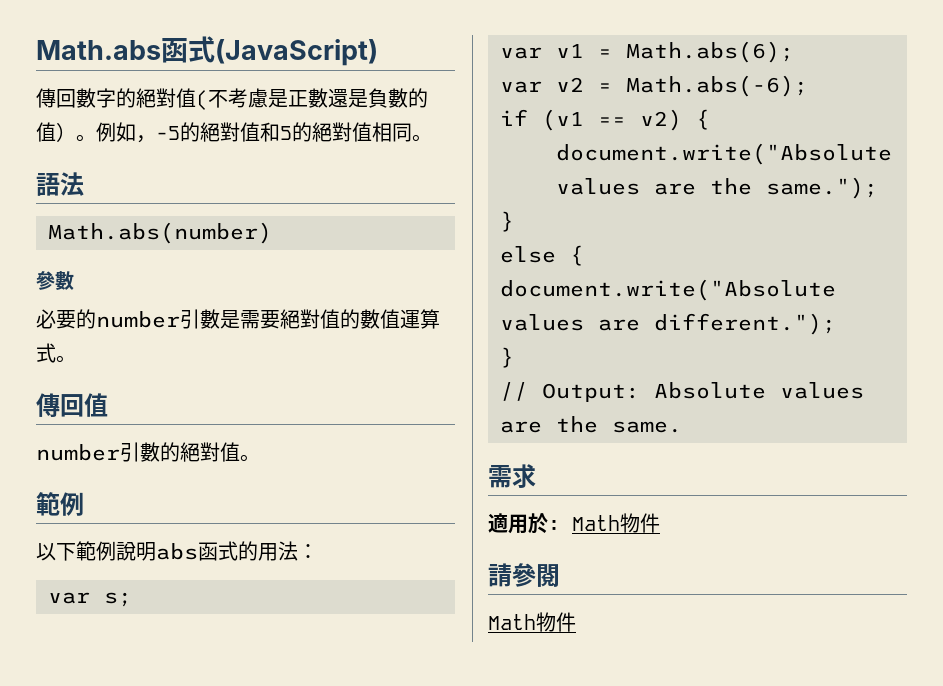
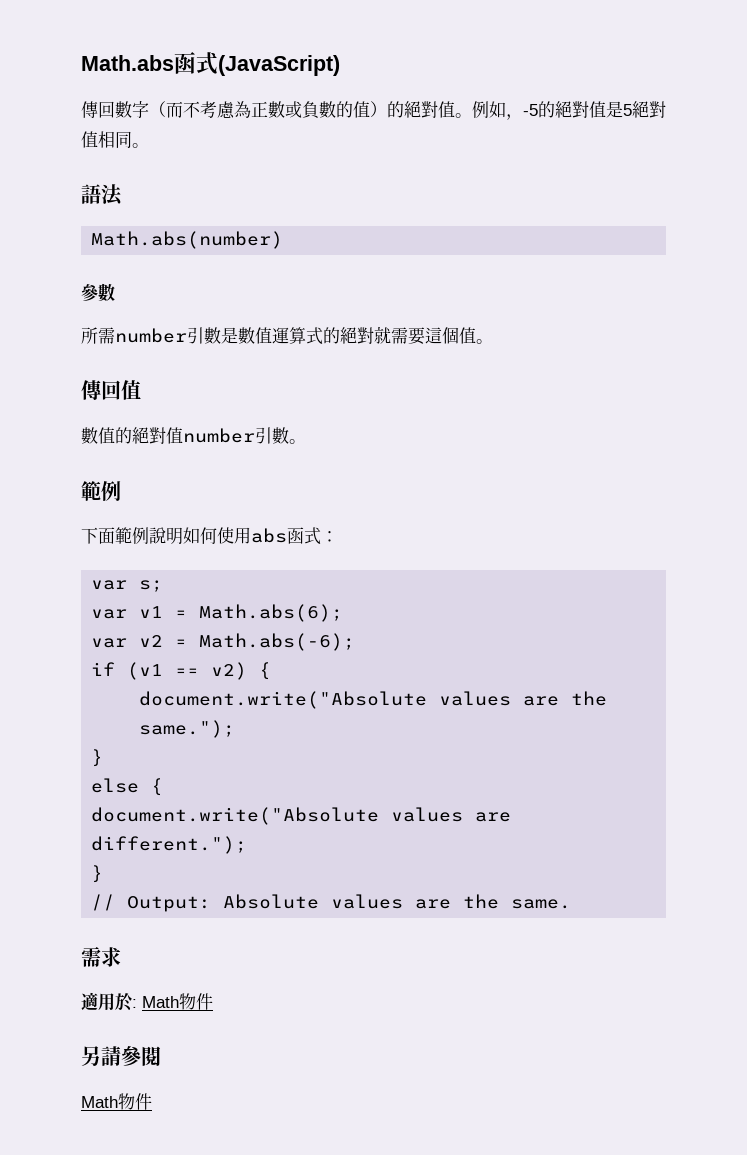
- 傳回數字的絕對值(不考慮是正數還是負數的值）。
+ 傳回數字（而不考慮為正數或負數的值）的絕對值。
- 例如，-5的絕對值和5的絕對值相同。
+ 例如，-5的絕對值是5絕對值相同。
- 必要的number引數是需要絕對值的數值運算式。
+ 所需number引數是數值運算式的絕對就需要這個值。
  傳回值
- number引數的絕對值。
+ 數值的絕對值number引數。
- 以下範例說明abs函式的用法：
+ 下面範例說明如何使用abs函式：
- 請參閱
+ 另請參閱

